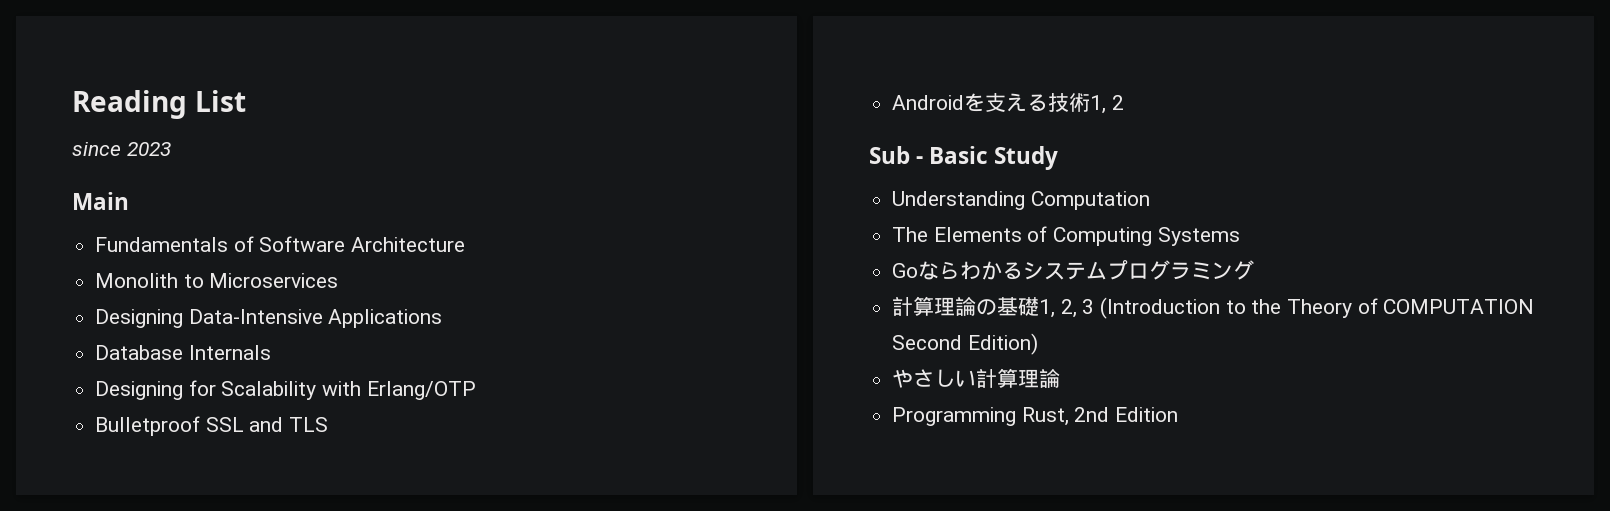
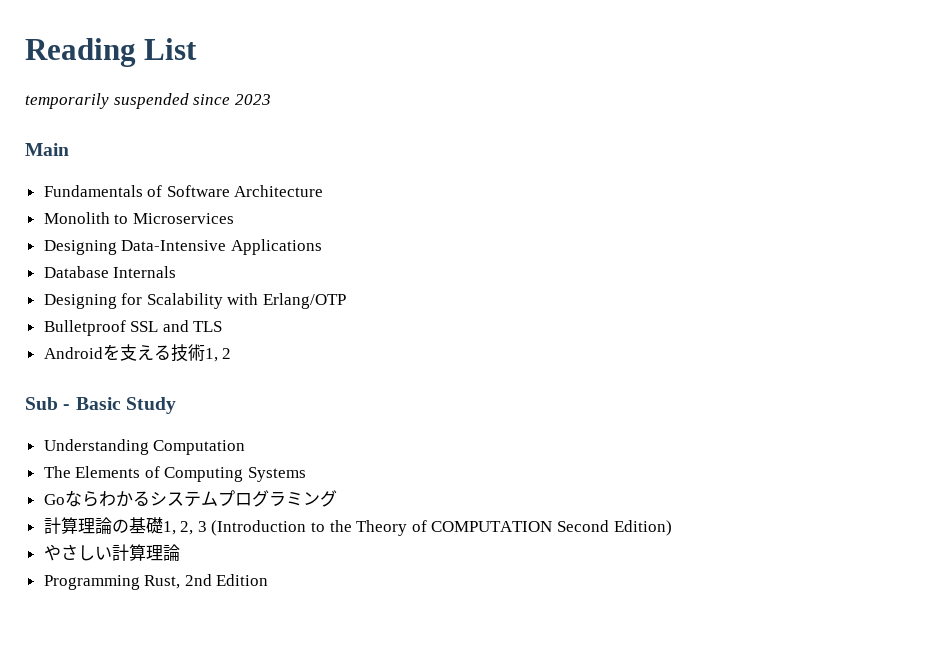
- since 2023
+ temporarily suspended since 2023

